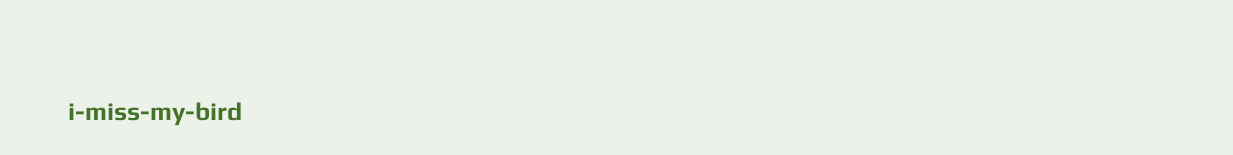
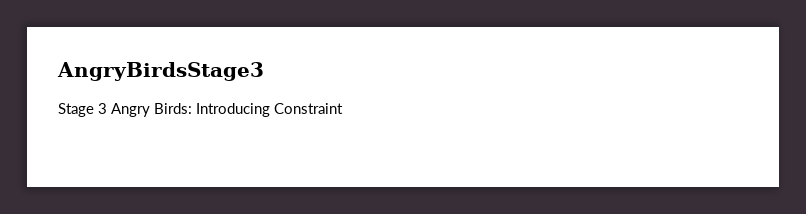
- i-miss-my-bird
+ AngryBirdsStage3
+ Stage 3 Angry Birds: Introducing Constraint

